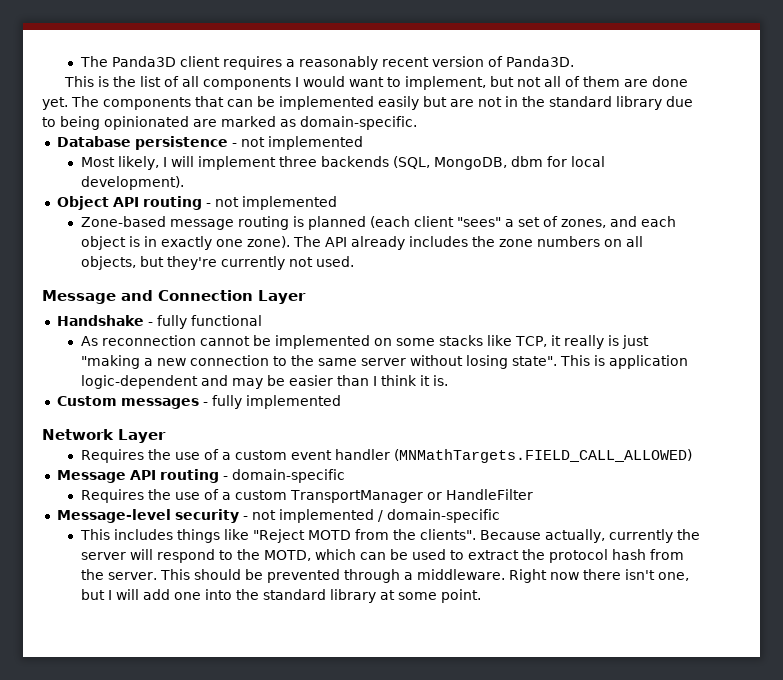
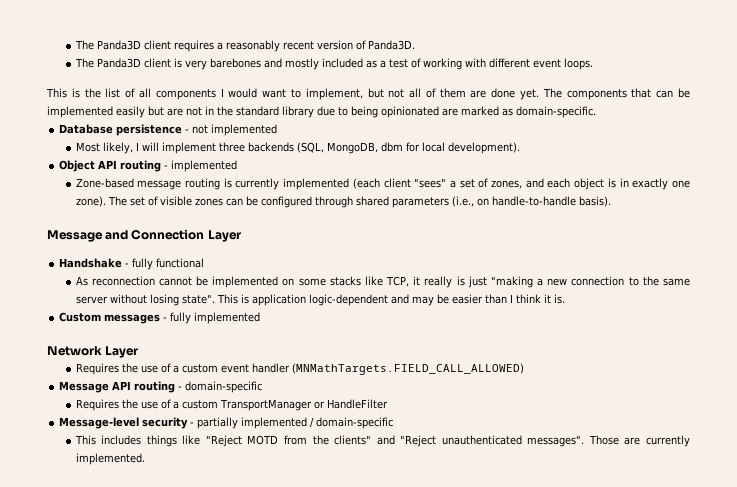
+ The Panda3D client is very barebones and mostly included as a test of working with different event loops.
- Object API routing - not implemented
+ Object API routing - implemented
- Zone-based message routing is planned (each client "sees" a set of zones, and each object is in exactly one zone).
+ Zone-based message routing is currently implemented (each client "sees" a set of zones, and each object is in exactly one zone).
- The API already includes the zone numbers on all objects, but they're currently not used.
+ The set of visible zones can be configured through shared parameters (i.e., on handle-to-handle basis).
- Message-level security - not implemented / domain-specific
+ Message-level security - partially implemented / domain-specific
- This includes things like "Reject MOTD from the clients". Because actually, currently the server will respond to the MOTD, which can be used to extract the protocol hash from the server. This should be prevented through a middleware. Right now there isn't one, but I will add one into the standard library at some point.
+ This includes things like "Reject MOTD from the clients" and "Reject unauthenticated messages". Those are currently implemented.

